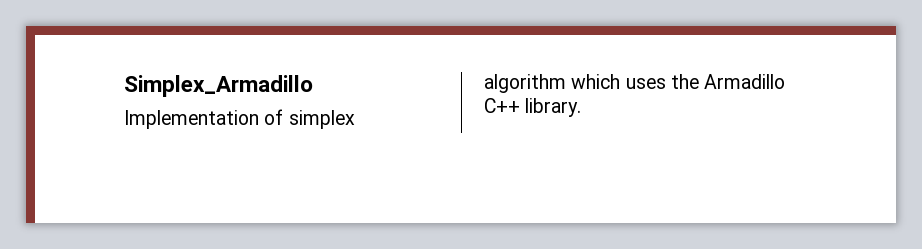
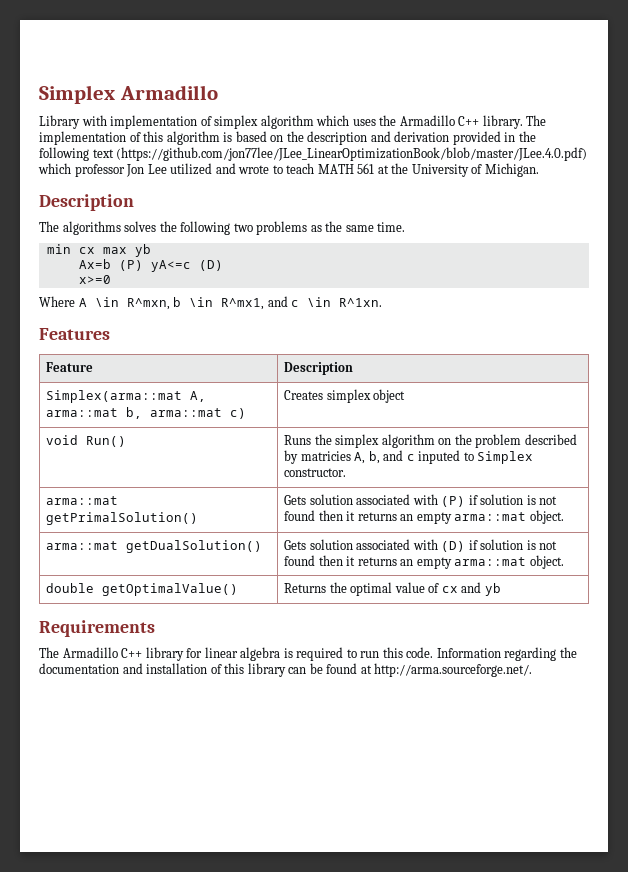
- Simplex_Armadillo
- Implementation of simplex algorithm which uses the Armadillo C++ library.
+ Simplex Armadillo
+ Library with implementation of simplex algorithm which uses the Armadillo C++ library.
+ The implementation of this algorithm is based on the description and derivation provided in the following text (https://github.com/jon77lee/JLee_LinearOptimizationBook/blob/master/JLee.4.0.pdf) which professor Jon Lee utilized and wrote to teach MATH 561 at the University of Michigan.
+ Description
+ The algorithms solves the following two problems as the same time.
+ min cx max yb
+ Ax=b (P) yA<=c (D)
+ x>=0
+ Where A \in R^mxn, b \in R^mx1, and c \in R^1xn.
+ Features
+ Feature | Description
+ Simplex(arma::mat A, arma::mat b, arma::mat c) | Creates simplex object
+ void Run() | Runs the simplex algorithm on the problem described by matricies A, b, and c inputed to Simplex constructor.
+ arma::mat getPrimalSolution() | Gets solution associated with (P) if solution is not found then it returns an empty arma::mat object.
+ arma::mat getDualSolution() | Gets solution associated with (D) if solution is not found then it returns an empty arma::mat object.
+ double getOptimalValue() | Returns the optimal value of cx and yb
+ Requirements
+ The Armadillo C++ library for linear algebra is required to run this code. Information regarding the documentation and installation of this library can be found at http://arma.sourceforge.net/.

